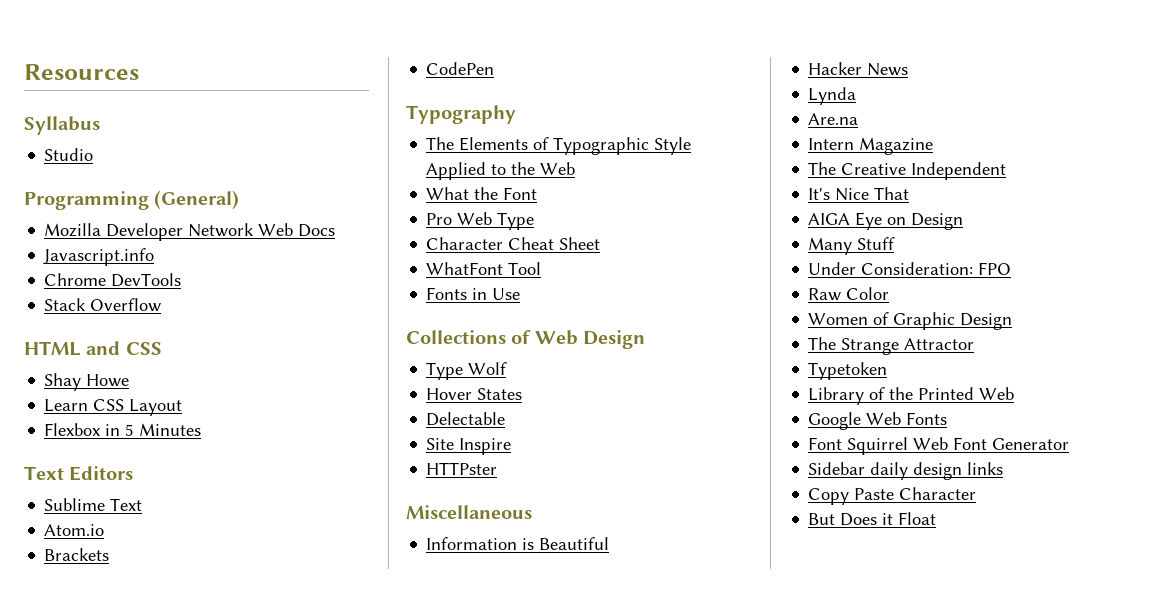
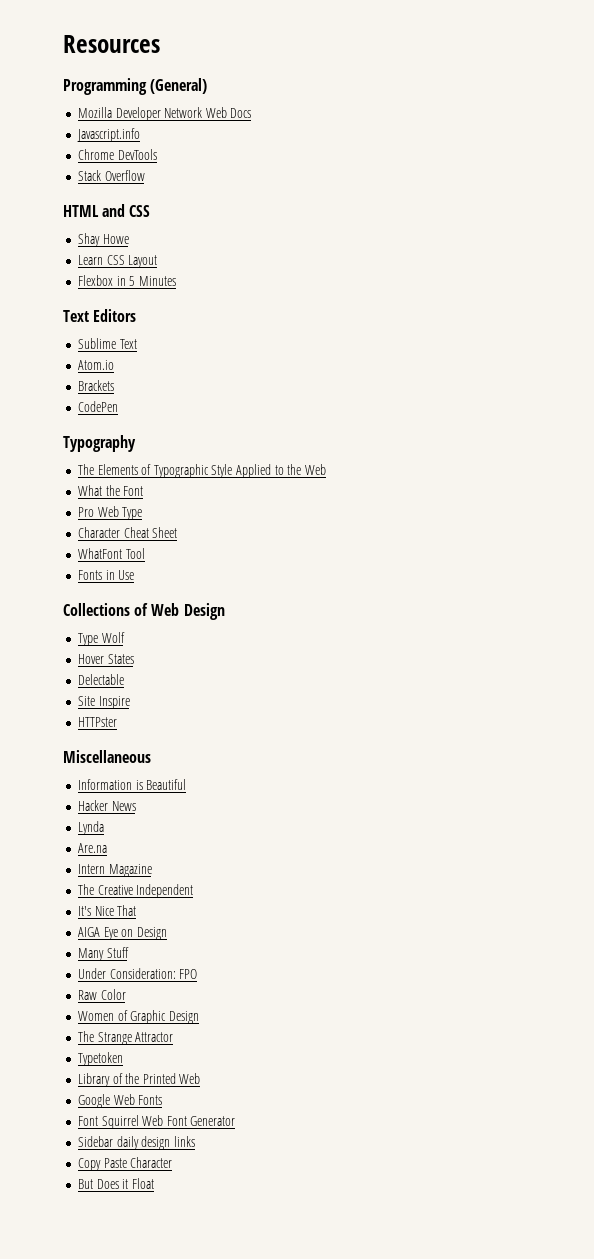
- Syllabus
- Studio

